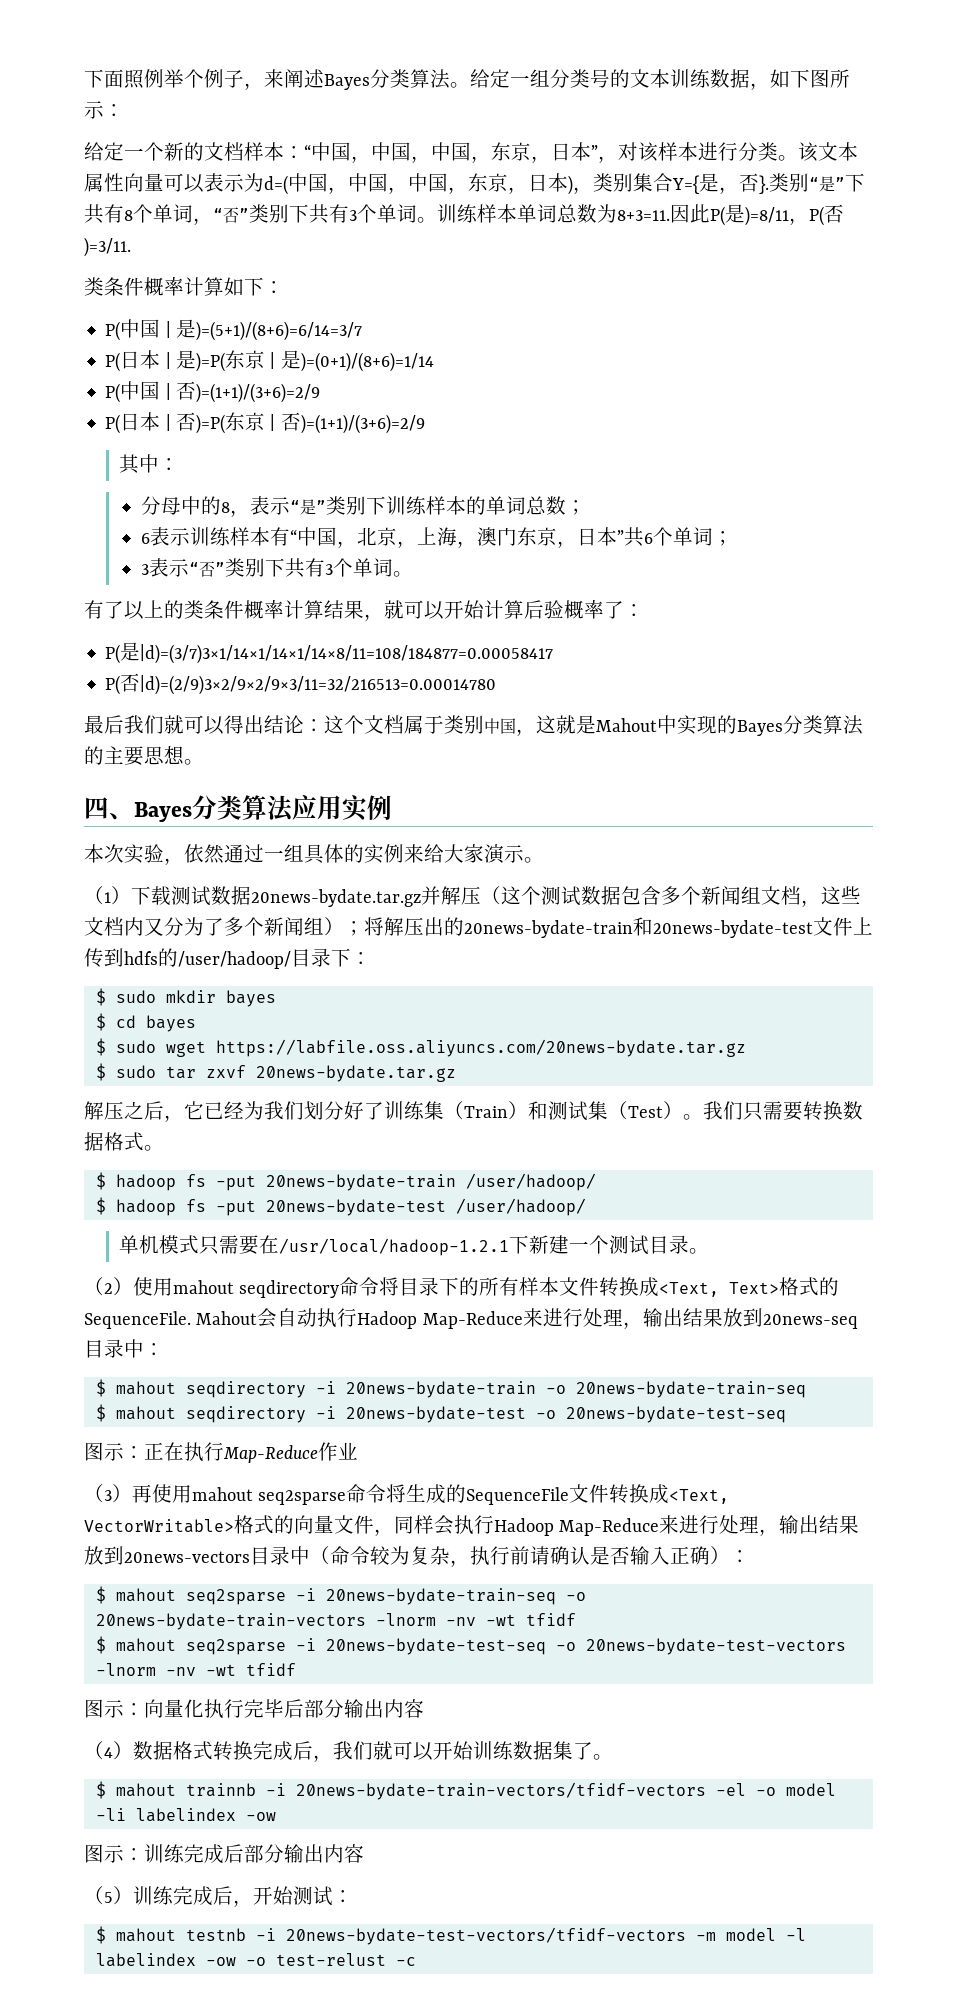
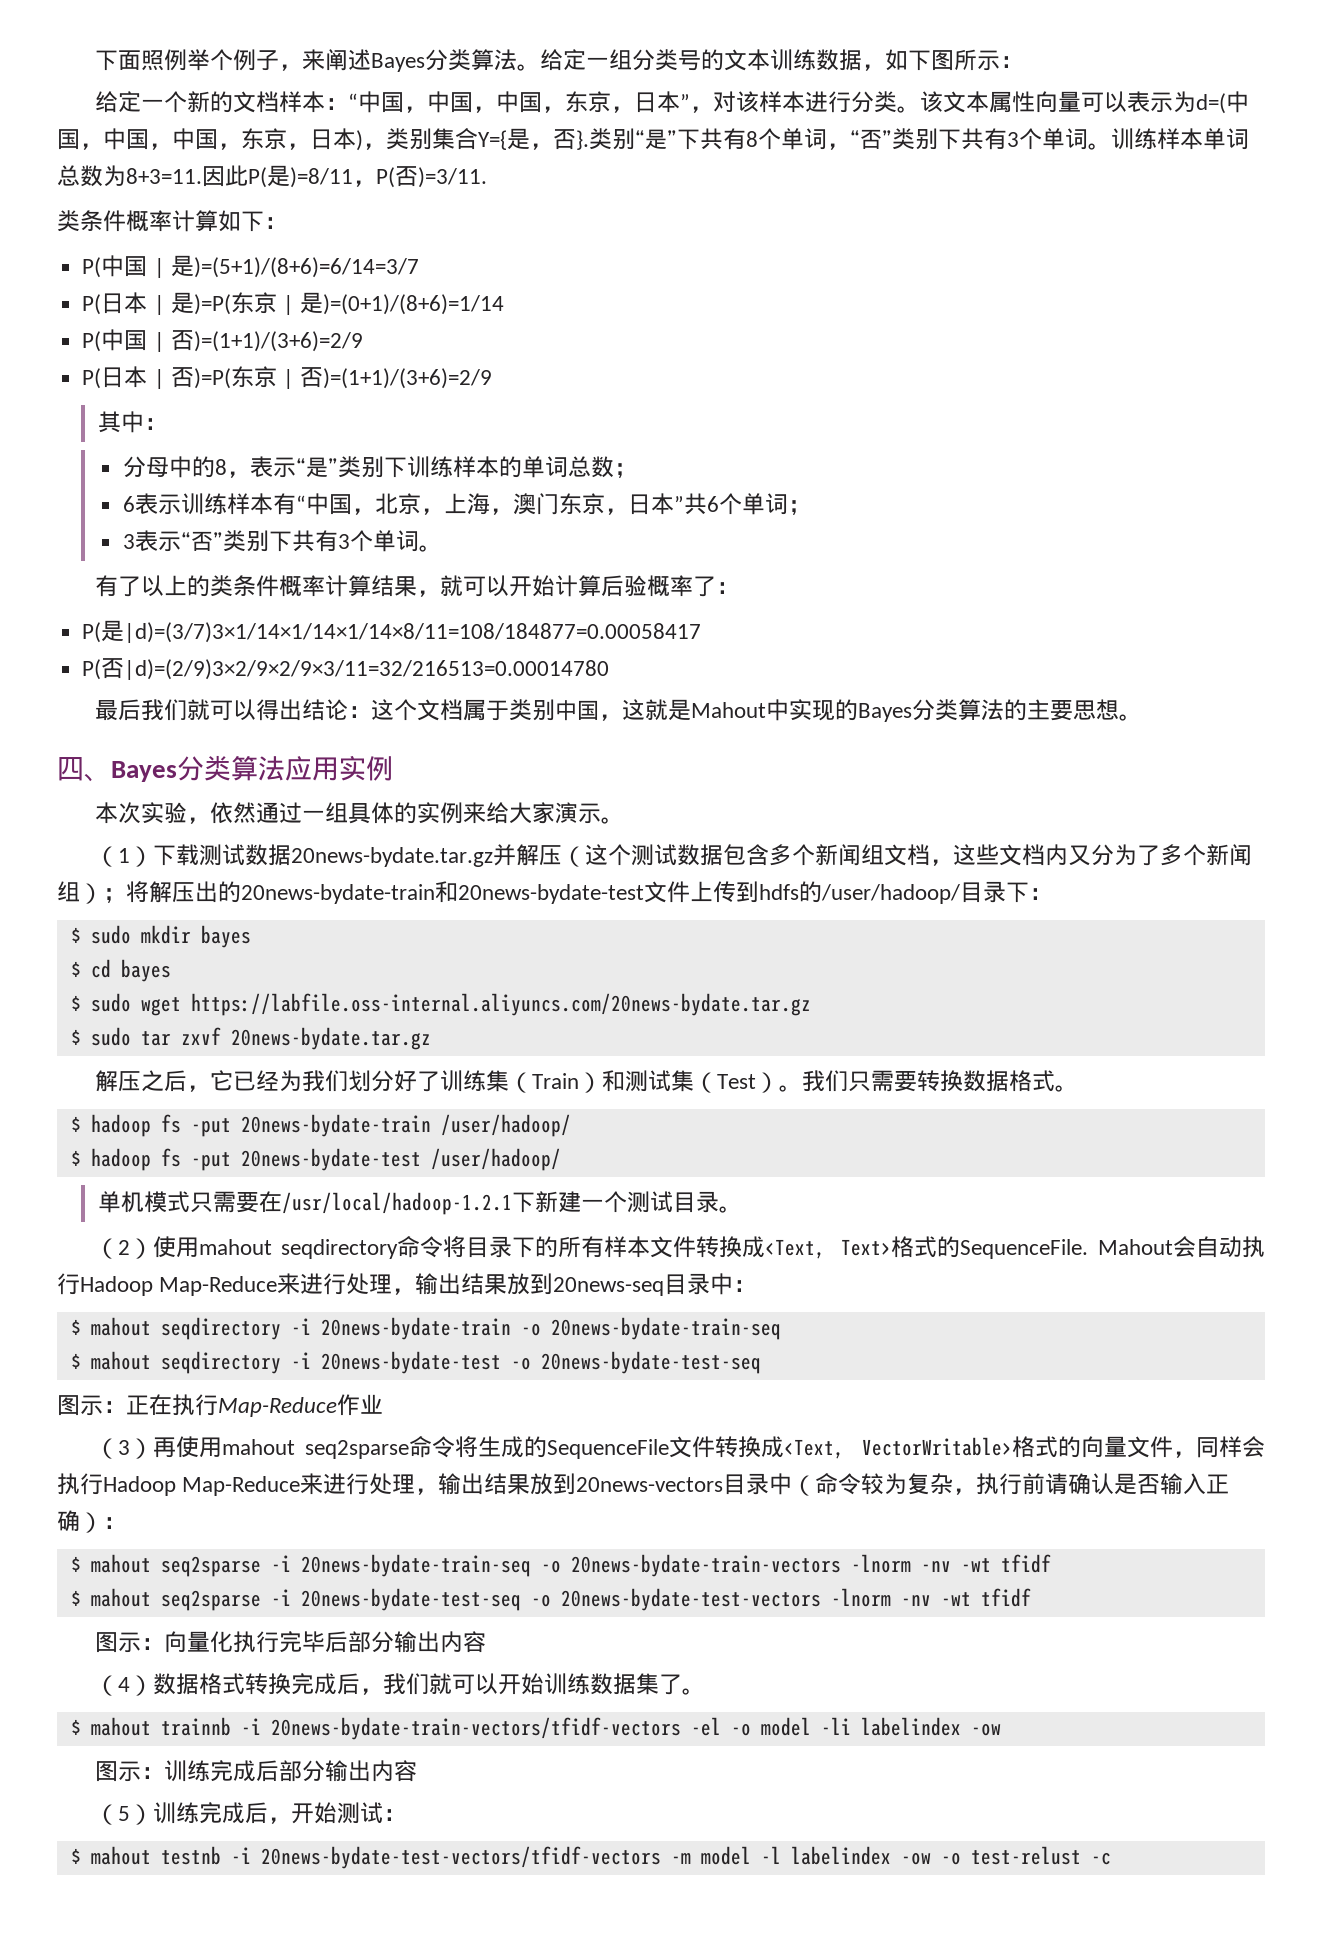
- $ sudo wget https://labfile.oss.aliyuncs.com/20news-bydate.tar.gz
+ $ sudo wget https://labfile.oss-internal.aliyuncs.com/20news-bydate.tar.gz

